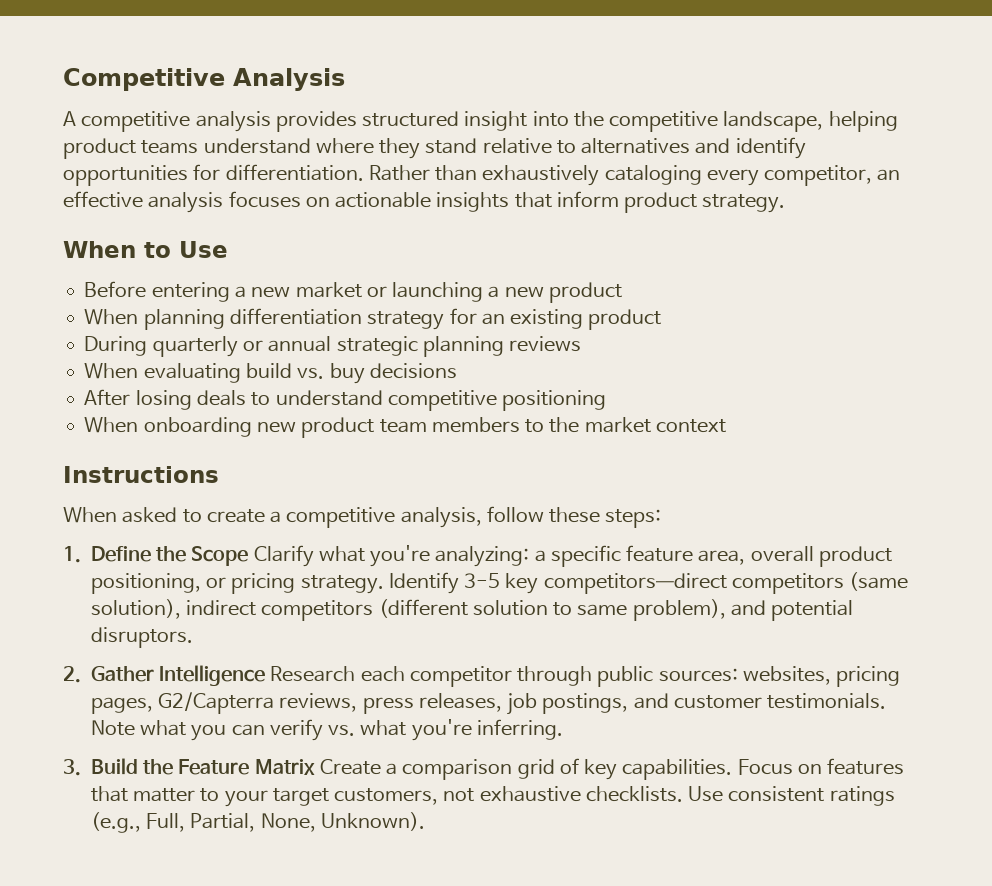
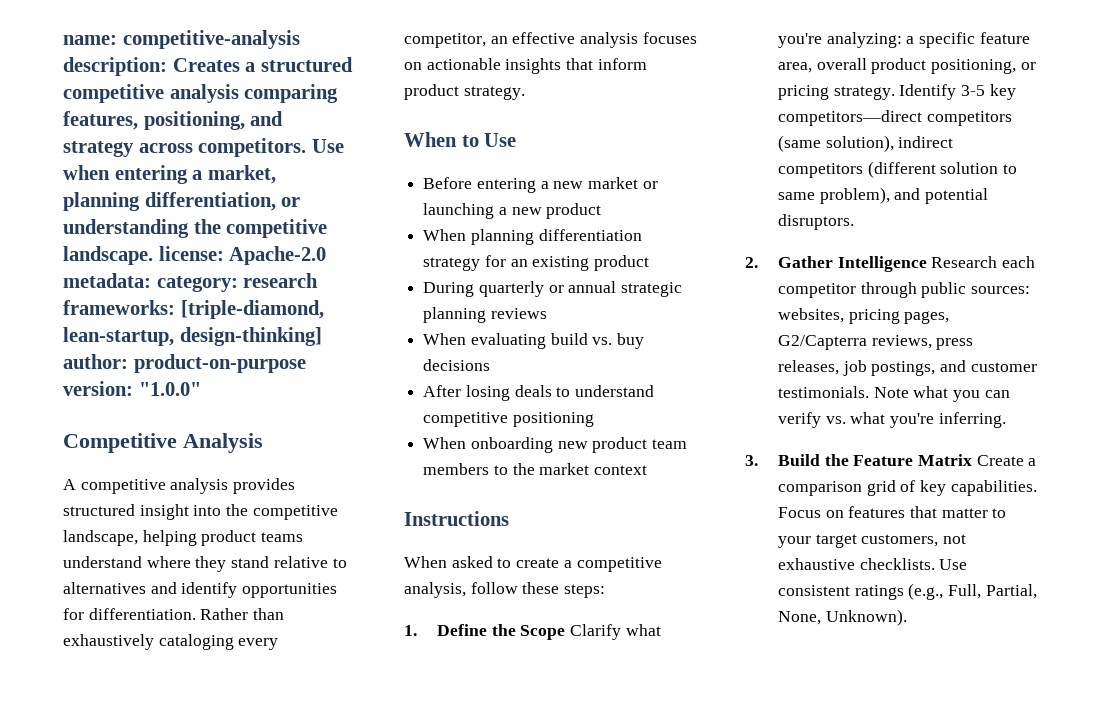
+ name: competitive-analysis description: Creates a structured competitive analysis comparing features, positioning, and strategy across competitors. Use when entering a market, planning differentiation, or understanding the competitive landscape. license: Apache-2.0 metadata: category: research frameworks: [triple-diamond, lean-startup, design-thinking] author: product-on-purpose version: "1.0.0"

